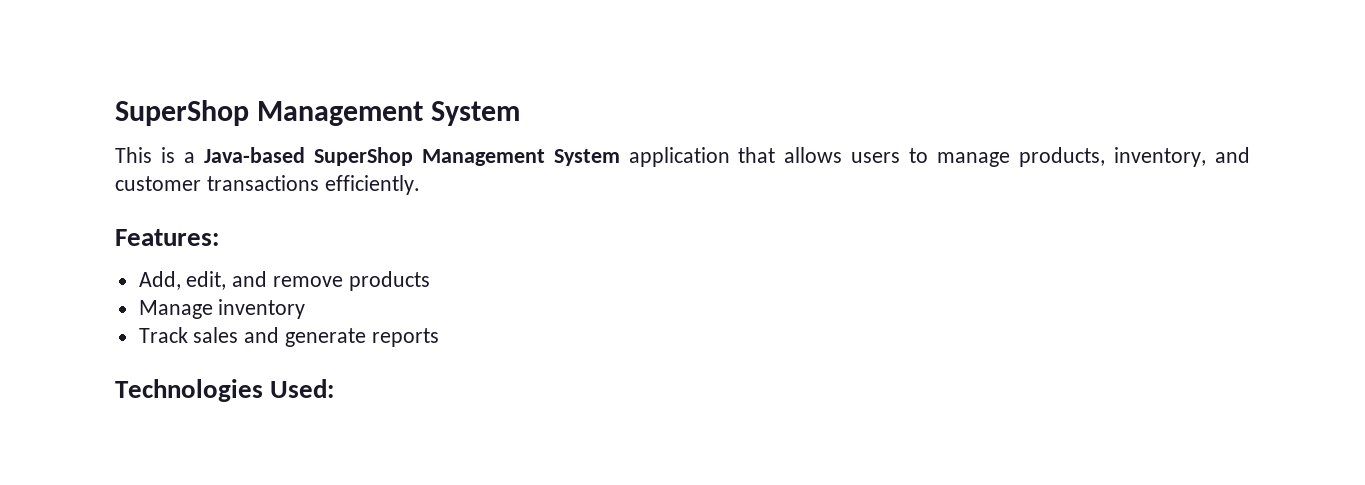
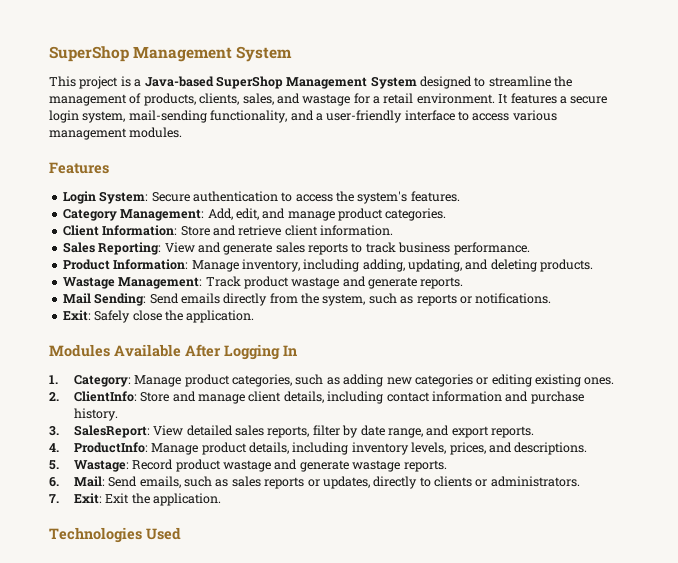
- This is a Java-based SuperShop Management System application that allows users to manage products, inventory, and customer transactions efficiently.
- Features:
- Add, edit, and remove products
- Manage inventory
- Track sales and generate reports
+ This project is a Java-based SuperShop Management System designed to streamline the management of products, clients, sales, and wastage for a retail environment. It features a secure login system, mail-sending functionality, and a user-friendly interface to access various management modules.
+ Features
+ Login System: Secure authentication to access the system's features.
+ Category Management: Add, edit, and manage product categories.
+ Client Information: Store and retrieve client information.
+ Sales Reporting: View and generate sales reports to track business performance.
+ Product Information: Manage inventory, including adding, updating, and deleting products.
+ Wastage Management: Track product wastage and generate reports.
+ Mail Sending: Send emails directly from the system, such as reports or notifications.
+ Exit: Safely close the application.
+ Modules Available After Logging In
+ 1. Category: Manage product categories, such as adding new categories or editing existing ones.
+ 2. ClientInfo: Store and manage client details, including contact information and purchase history.
+ 3. SalesReport: View detailed sales reports, filter by date range, and export reports.
+ 4. ProductInfo: Manage product details, including inventory levels, prices, and descriptions.
+ 5. Wastage: Record product wastage and generate wastage reports.
+ 6. Mail: Send emails, such as sales reports or updates, directly to clients or administrators.
+ 7. Exit: Exit the application.
- Technologies Used:
+ Technologies Used

